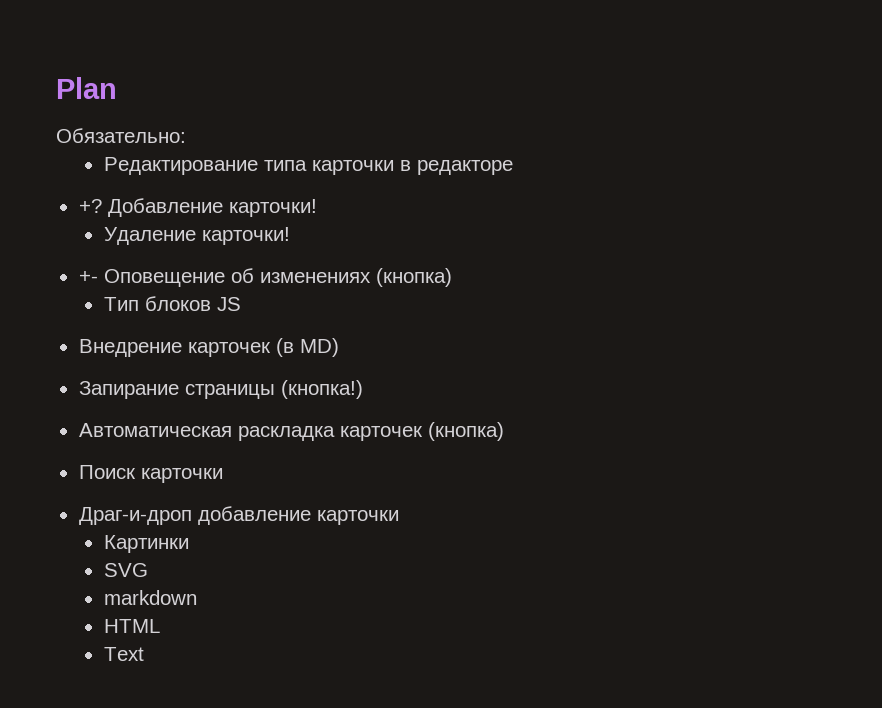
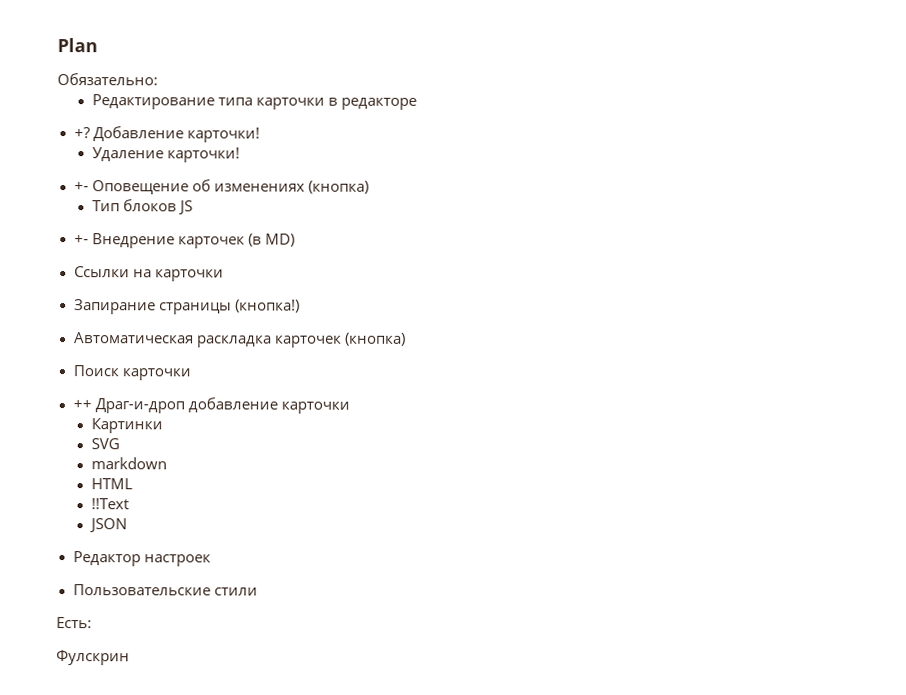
- Внедрение карточек (в MD)
+ +- Внедрение карточек (в MD)
+ Ссылки на карточки
- Драг-и-дроп добавление карточки
+ ++ Драг-и-дроп добавление карточки
- Text
+ !!Text
+ JSON
+ Редактор настроек
+ Пользовательские стили
+ Есть:
+ Фулскрин

